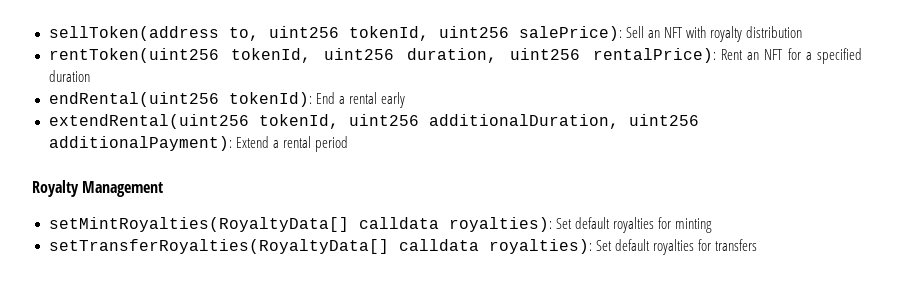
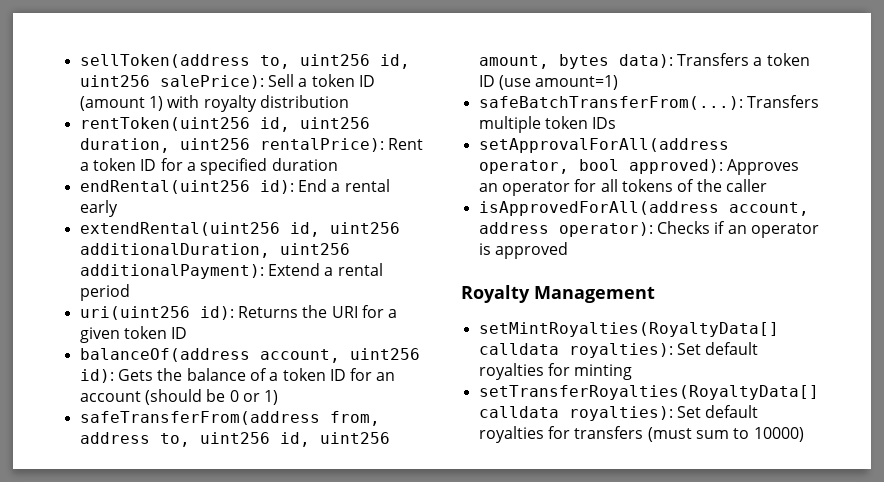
- sellToken(address to, uint256 tokenId, uint256 salePrice): Sell an NFT with royalty distribution
+ sellToken(address to, uint256 id, uint256 salePrice): Sell a token ID (amount 1) with royalty distribution
- rentToken(uint256 tokenId, uint256 duration, uint256 rentalPrice): Rent an NFT for a specified duration
+ rentToken(uint256 id, uint256 duration, uint256 rentalPrice): Rent a token ID for a specified duration
- endRental(uint256 tokenId): End a rental early
+ endRental(uint256 id): End a rental early
- extendRental(uint256 tokenId, uint256 additionalDuration, uint256 additionalPayment): Extend a rental period
+ extendRental(uint256 id, uint256 additionalDuration, uint256 additionalPayment): Extend a rental period
+ uri(uint256 id): Returns the URI for a given token ID
+ balanceOf(address account, uint256 id): Gets the balance of a token ID for an account (should be 0 or 1)
+ safeTransferFrom(address from, address to, uint256 id, uint256 amount, bytes data): Transfers a token ID (use amount=1)
+ safeBatchTransferFrom(...): Transfers multiple token IDs
+ setApprovalForAll(address operator, bool approved): Approves an operator for all tokens of the caller
+ isApprovedForAll(address account, address operator): Checks if an operator is approved
- setTransferRoyalties(RoyaltyData[] calldata royalties): Set default royalties for transfers
+ setTransferRoyalties(RoyaltyData[] calldata royalties): Set default royalties for transfers (must sum to 10000)

